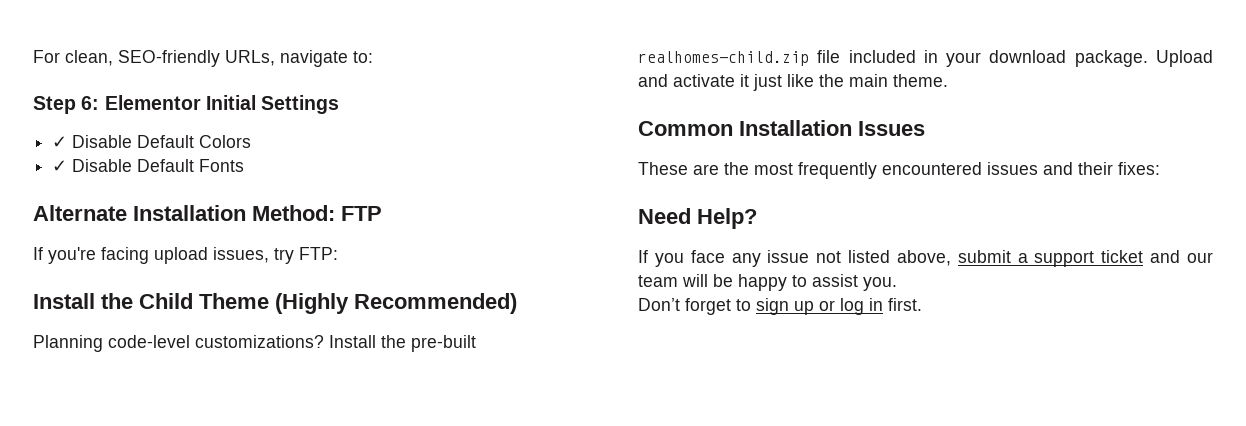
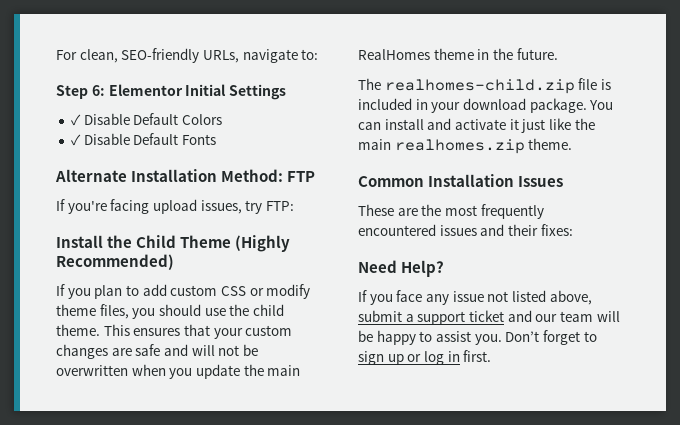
- Planning code-level customizations? Install the pre-built realhomes-child.zip file included in your download package.
+ If you plan to add custom CSS or modify theme files, you should use the child theme. This ensures that your custom changes are safe and will not be overwritten when you update the main RealHomes theme in the future.
+ The realhomes-child.zip file is included in your download package.
- Upload and activate it just like the main theme.
+ You can install and activate it just like the main realhomes.zip theme.
- If you face any issue not listed above, submit a support ticket and our team will be happy to assist you.
- Don’t forget to sign up or log in first.
+ If you face any issue not listed above, submit a support ticket and our team will be happy to assist you. Don’t forget to sign up or log in first.

